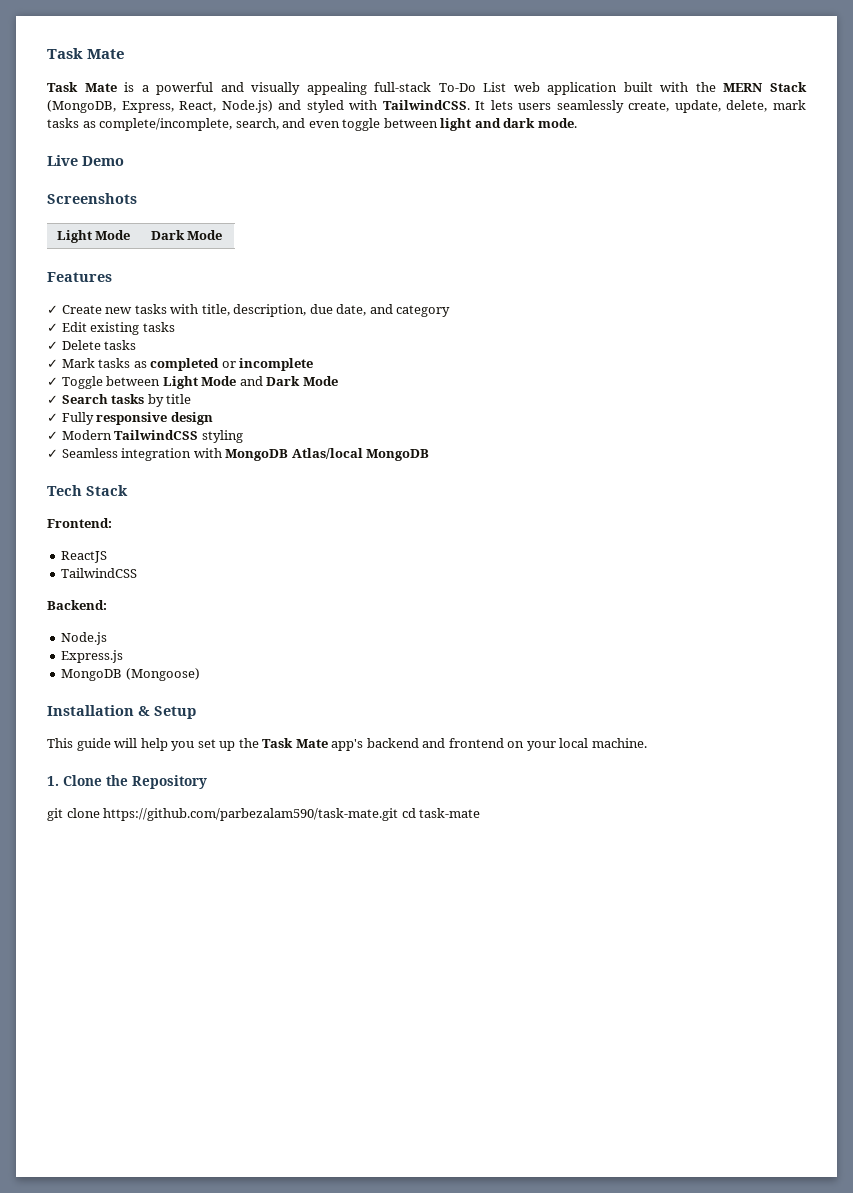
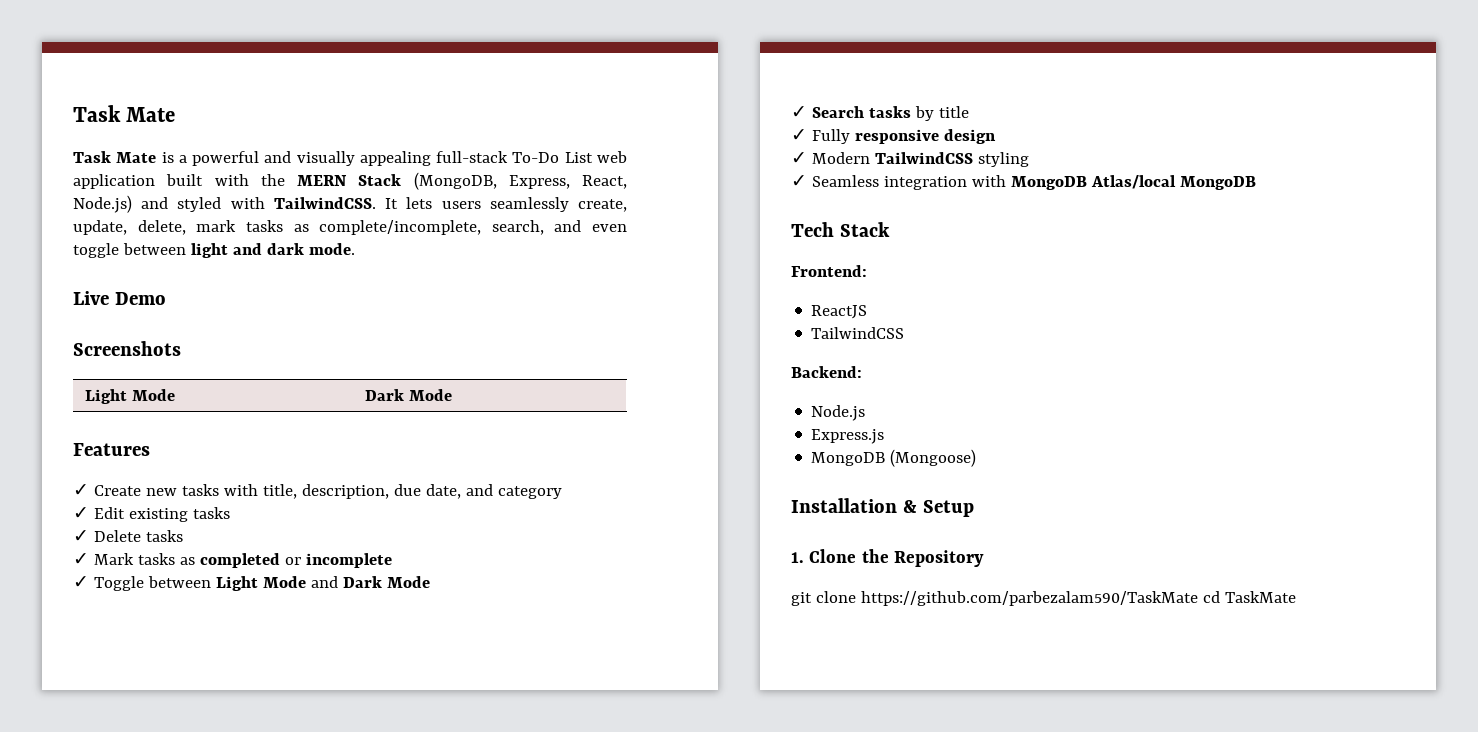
- This guide will help you set up the Task Mate app's backend and frontend on your local machine.
- git clone https://github.com/parbezalam590/task-mate.git cd task-mate
+ git clone https://github.com/parbezalam590/TaskMate cd TaskMate

